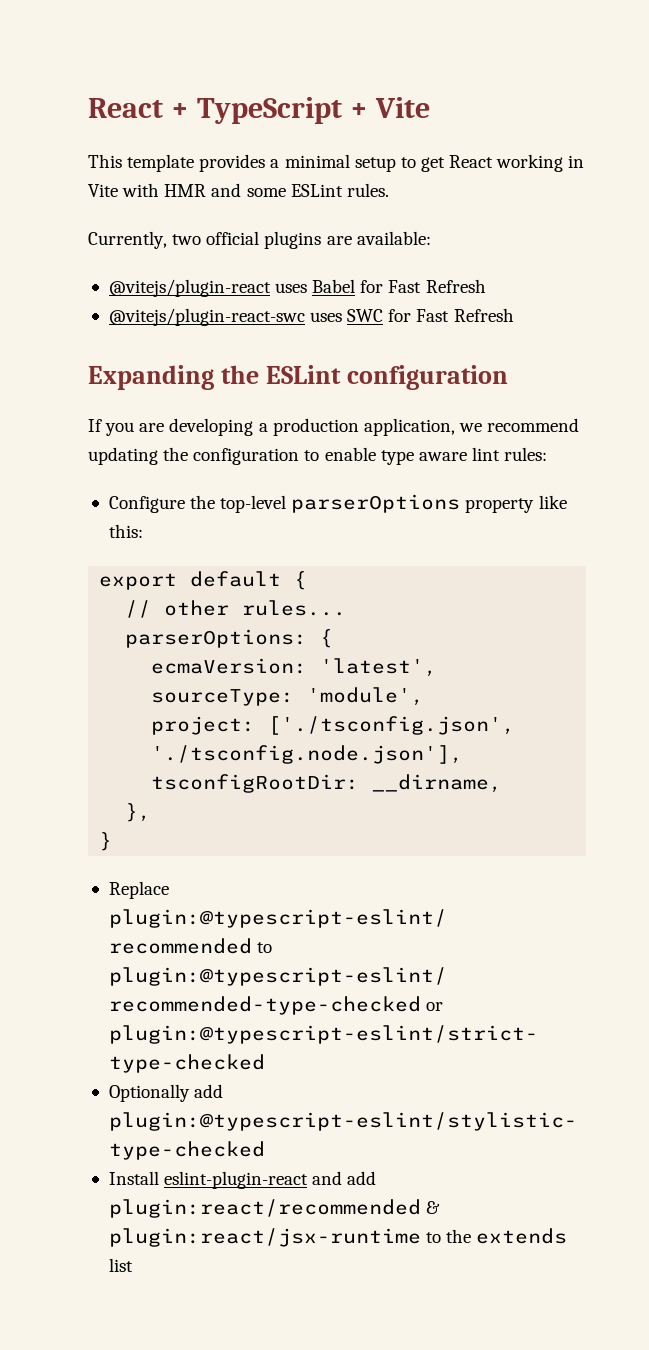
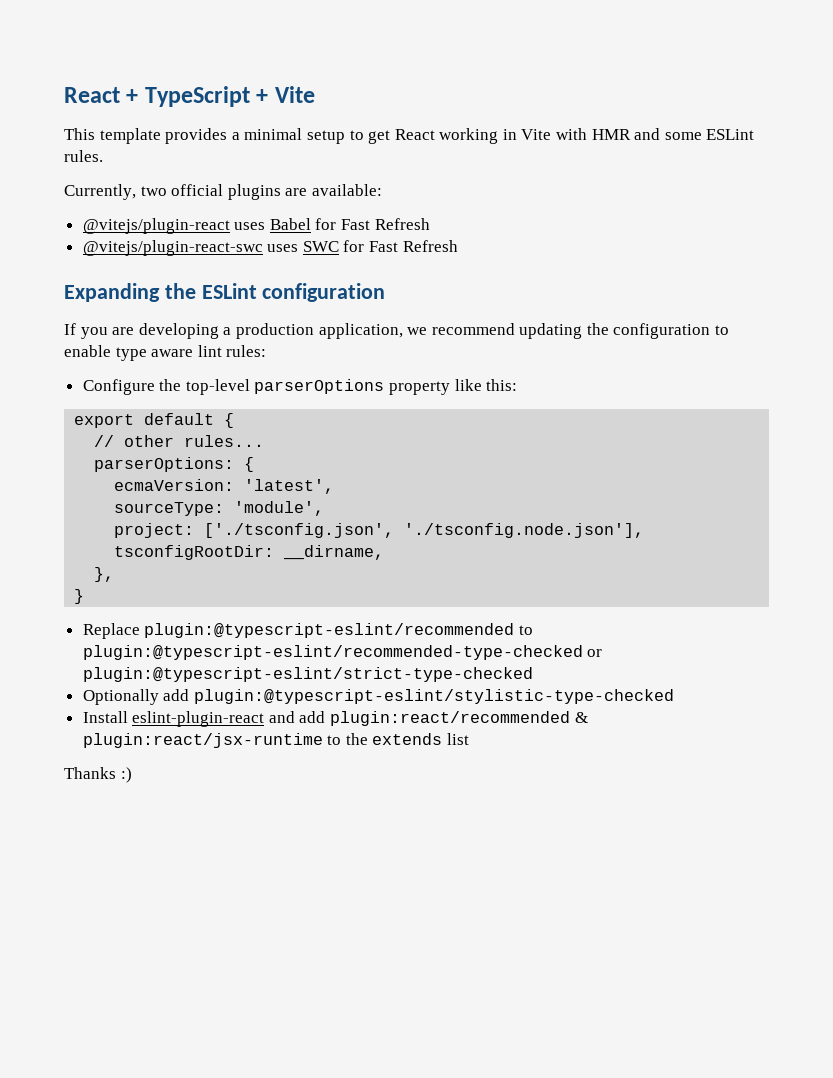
+ Thanks :)

